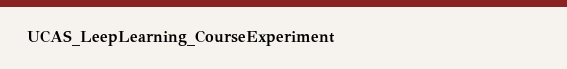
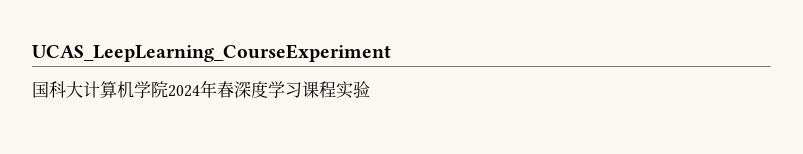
+ 国科大计算机学院2024年春深度学习课程实验

